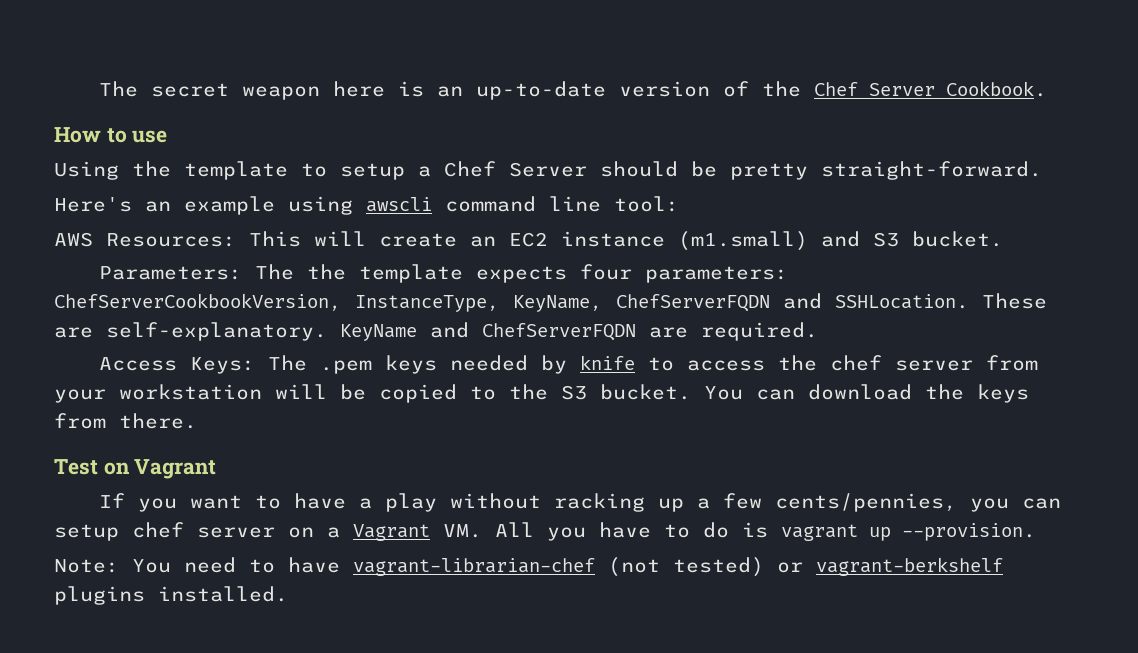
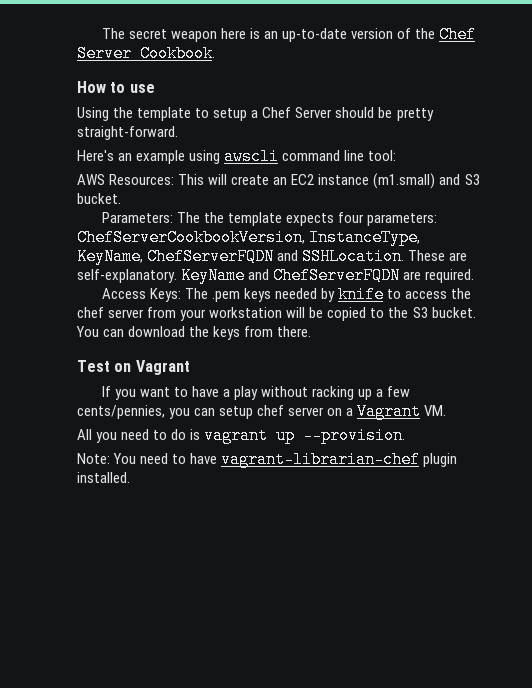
- If you want to have a play without racking up a few cents/pennies, you can setup chef server on a Vagrant VM. All you have to do is vagrant up --provision.
+ If you want to have a play without racking up a few cents/pennies, you can setup chef server on a Vagrant VM.
+ All you need to do is vagrant up --provision.
- Note: You need to have vagrant-librarian-chef (not tested) or vagrant-berkshelf plugins installed.
+ Note: You need to have vagrant-librarian-chef plugin installed.

